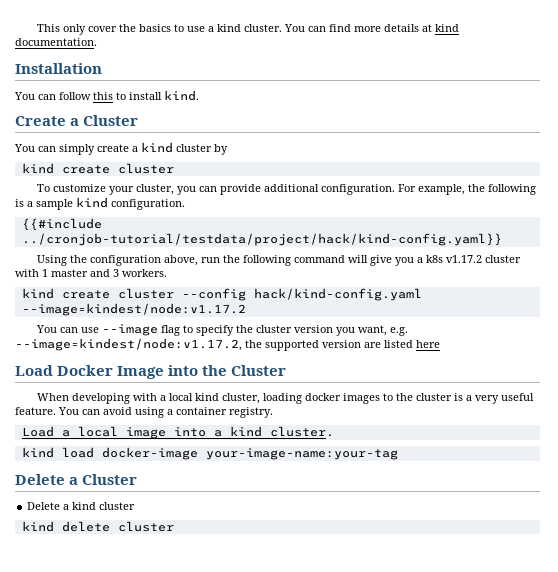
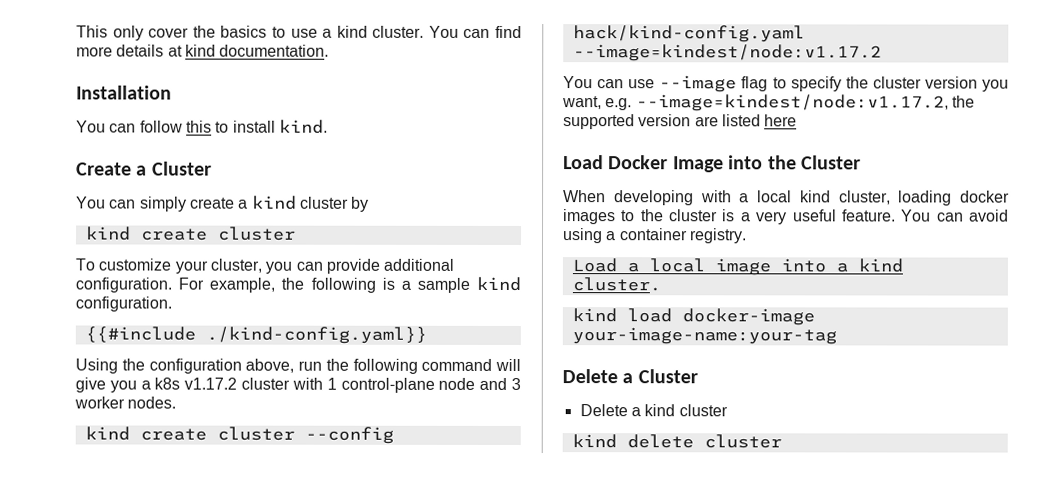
- {{#include ../cronjob-tutorial/testdata/project/hack/kind-config.yaml}}
+ {{#include ./kind-config.yaml}}
- Using the configuration above, run the following command will give you a k8s v1.17.2 cluster with 1 master and 3 workers.
+ Using the configuration above, run the following command will give you a k8s v1.17.2 cluster with 1 control-plane node and 3 worker nodes.

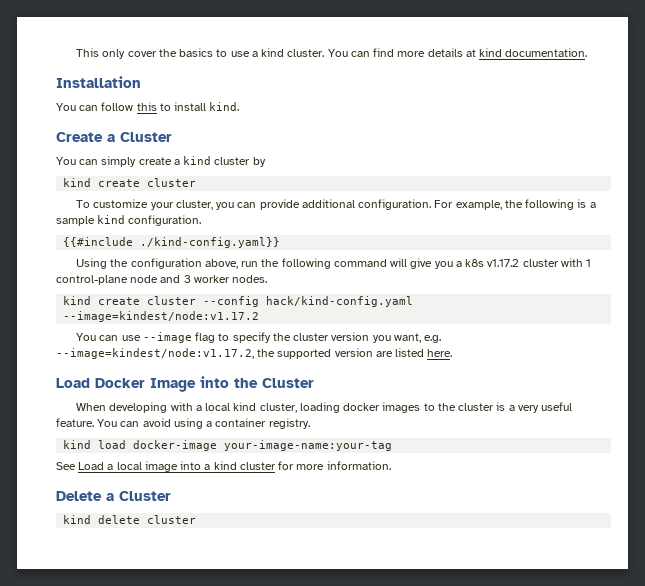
- You can use --image flag to specify the cluster version you want, e.g. --image=kindest/node:v1.17.2, the supported version are listed here
+ You can use --image flag to specify the cluster version you want, e.g. --image=kindest/node:v1.17.2, the supported version are listed here.
- Load a local image into a kind cluster.
  kind load docker-image your-image-name:your-tag
+ See Load a local image into a kind cluster for more information.
- Delete a kind cluster

